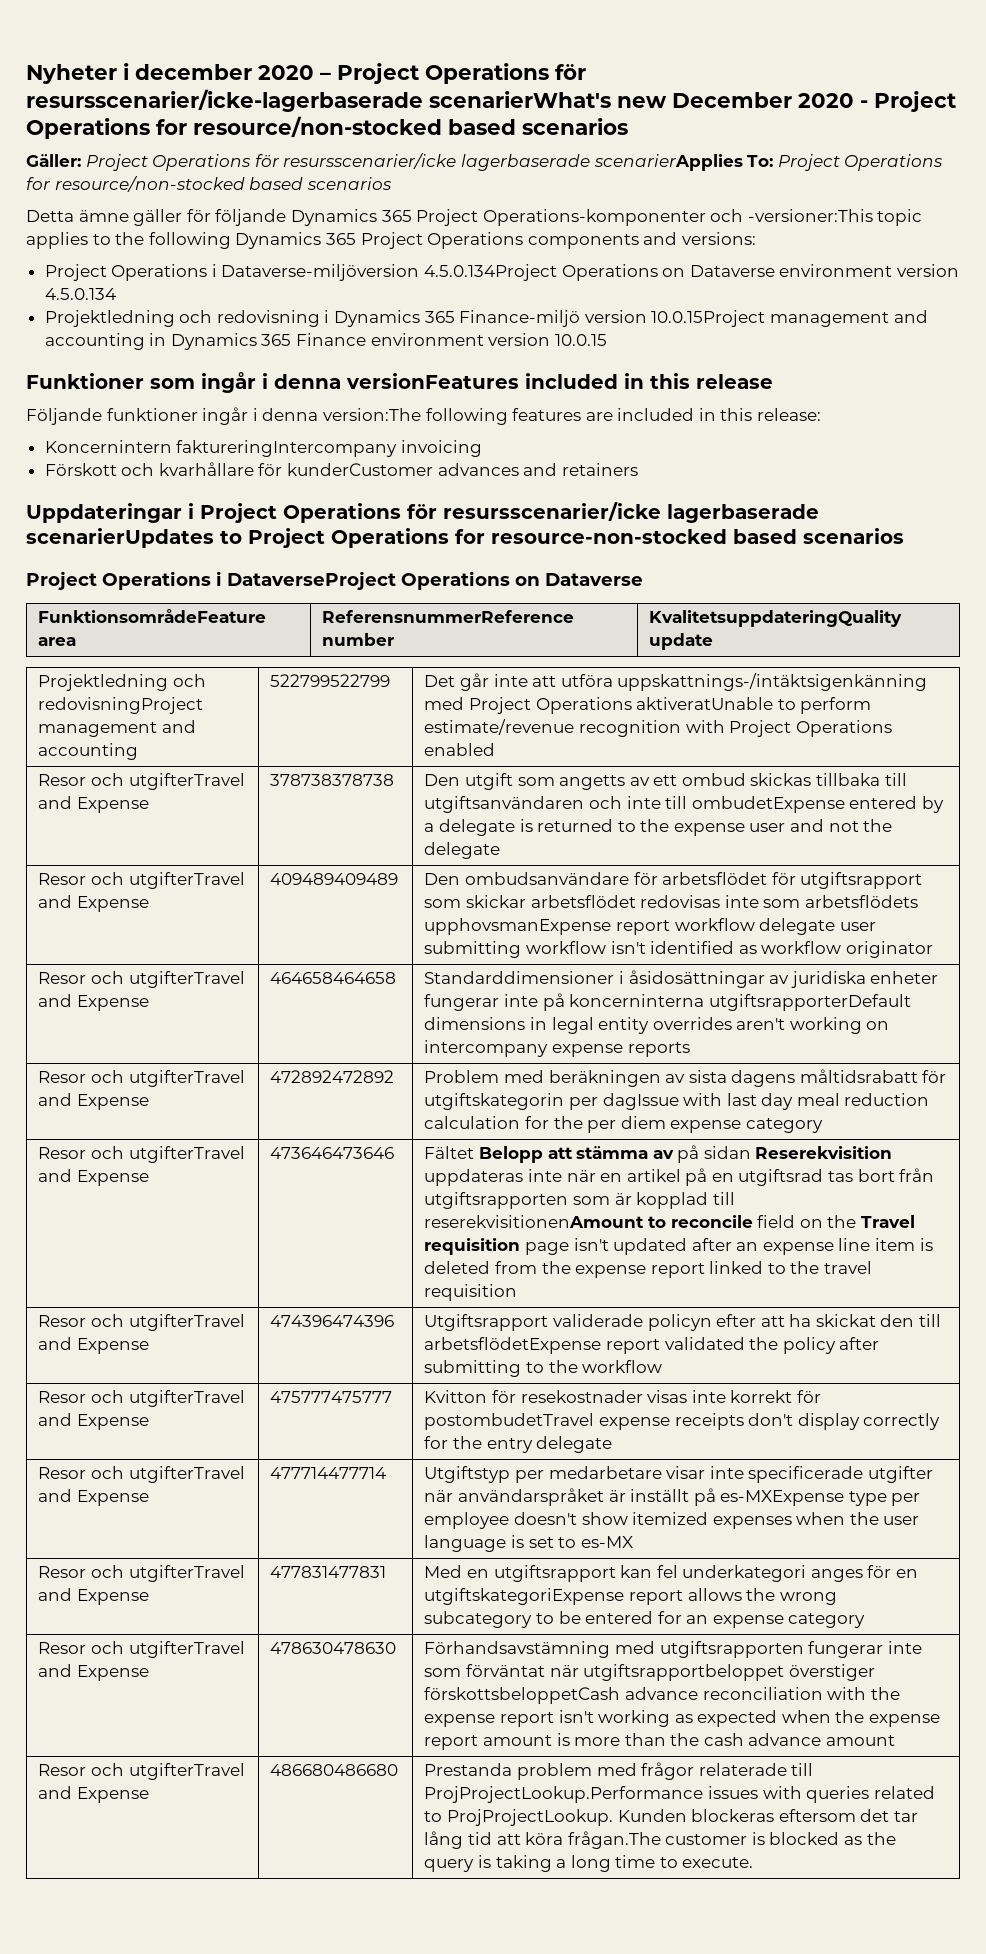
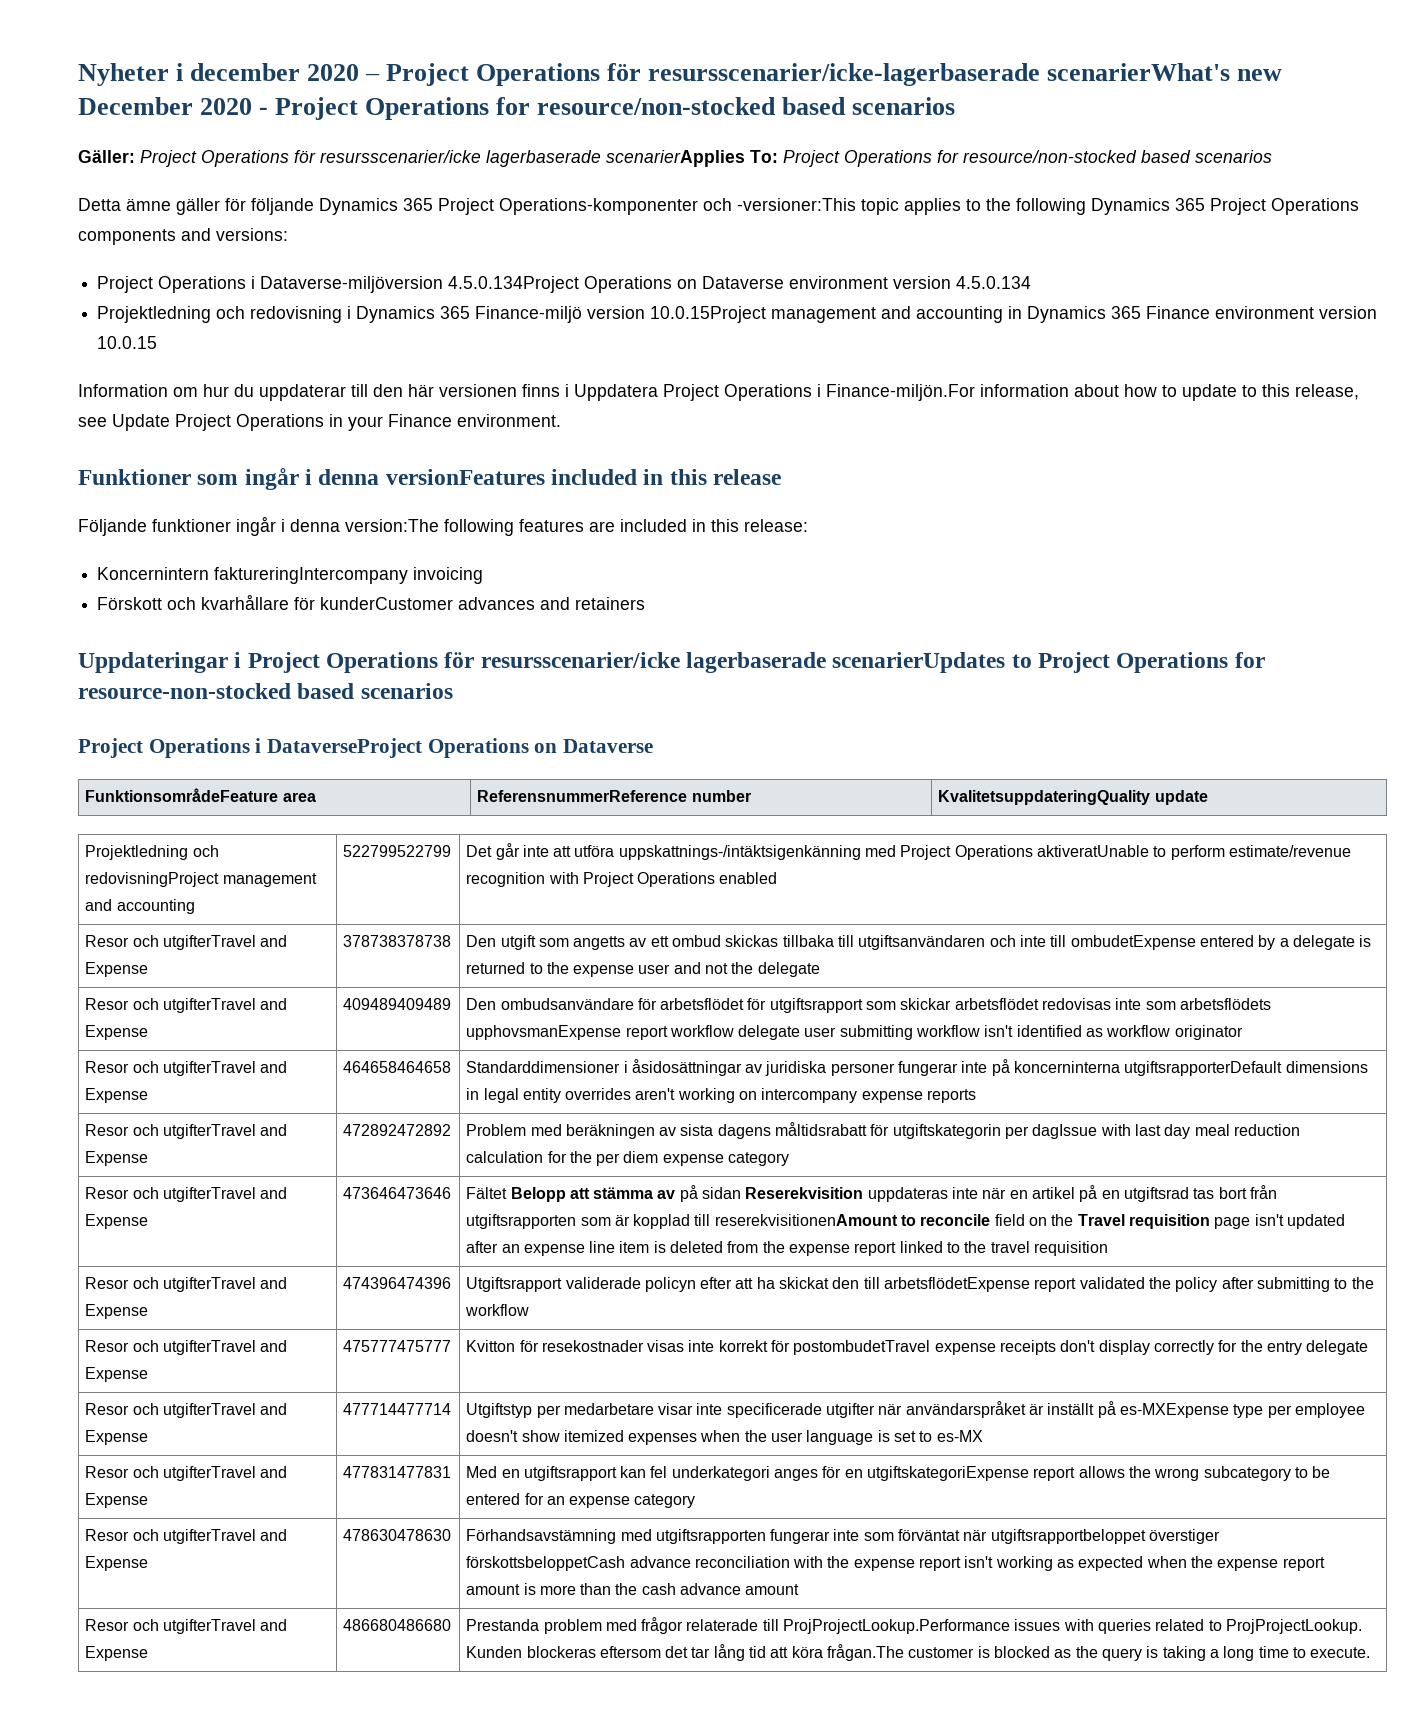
+ Information om hur du uppdaterar till den här versionen finns i Uppdatera Project Operations i Finance-miljön.For information about how to update to this release, see Update Project Operations in your Finance environment.
- Resor och utgifterTravel and Expense | 464658464658 | Standarddimensioner i åsidosättningar av juridiska enheter fungerar inte på koncerninterna utgiftsrapporterDefault dimensions in legal entity overrides aren't working on intercompany expense reports
+ Resor och utgifterTravel and Expense | 464658464658 | Standarddimensioner i åsidosättningar av juridiska personer fungerar inte på koncerninterna utgiftsrapporterDefault dimensions in legal entity overrides aren't working on intercompany expense reports

